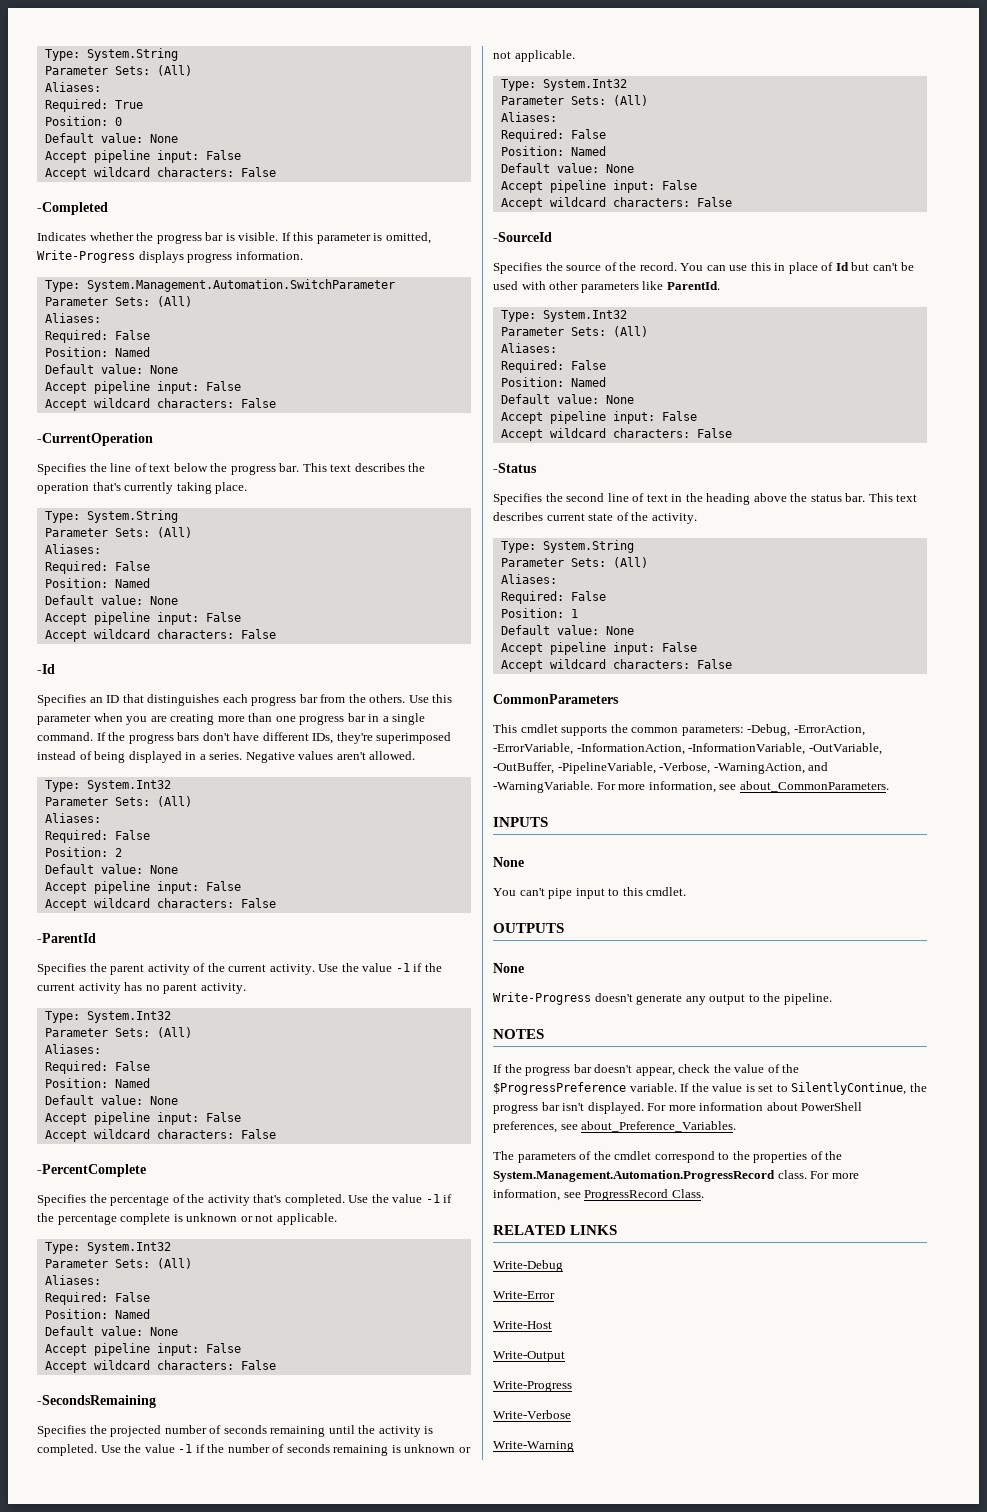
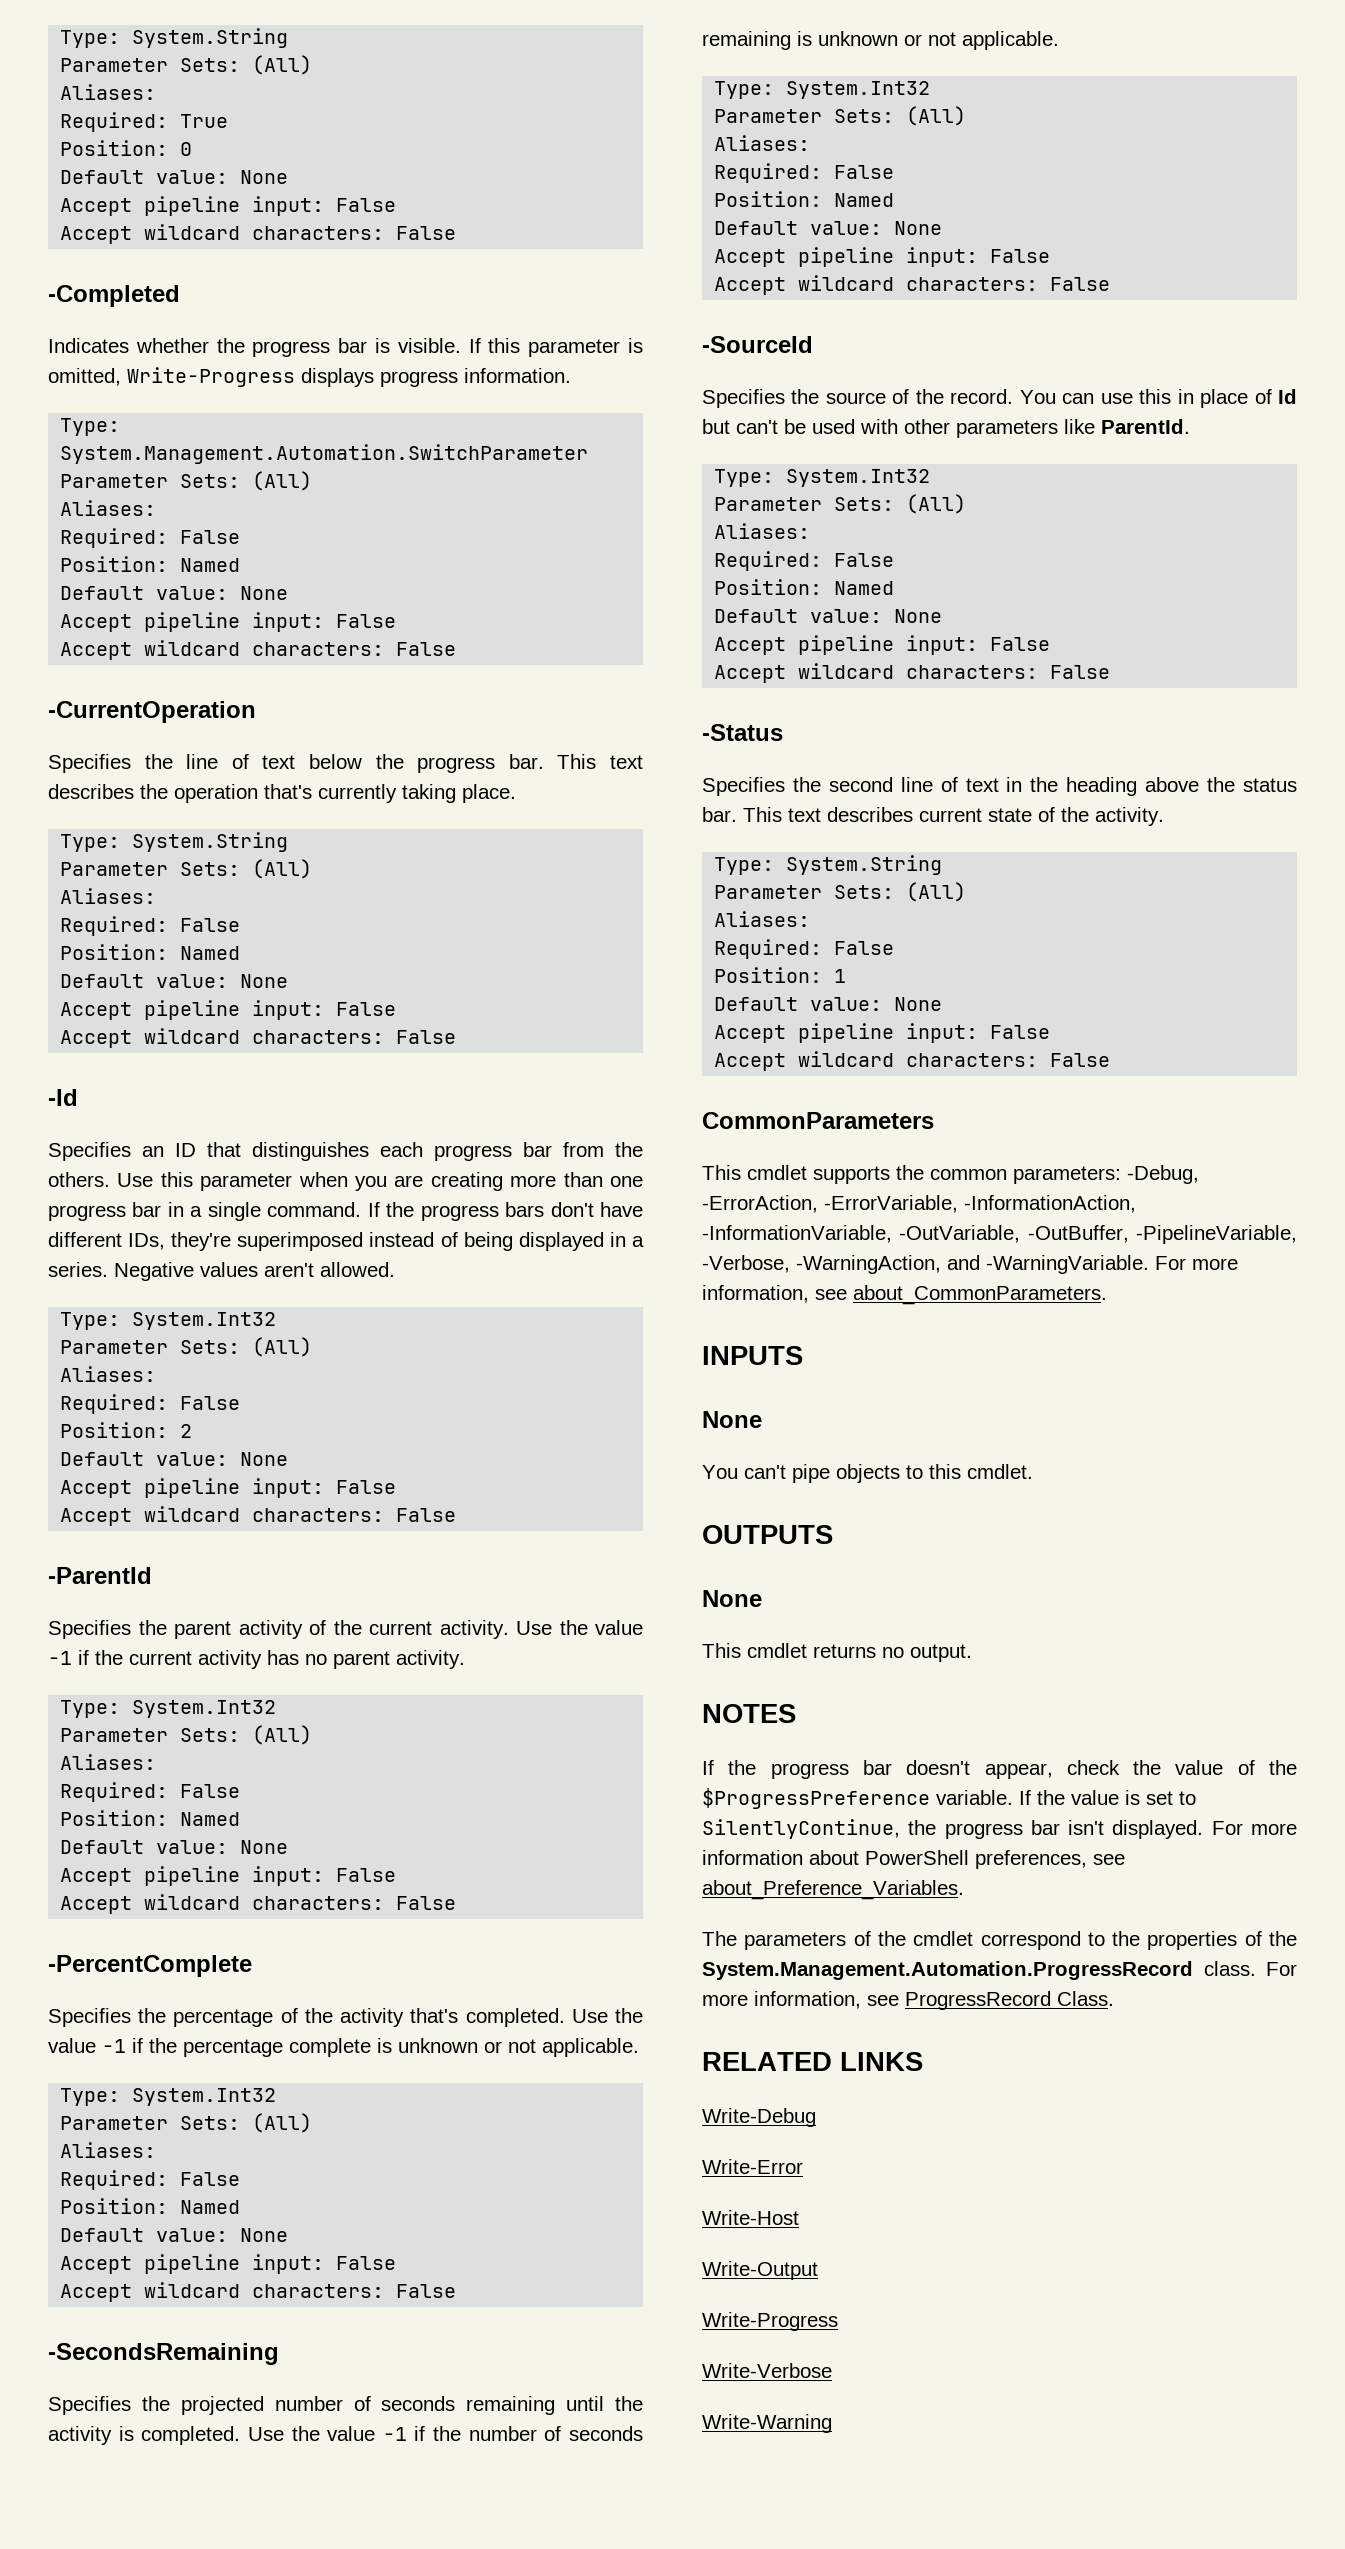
- You can't pipe input to this cmdlet.
+ You can't pipe objects to this cmdlet.
- Write-Progress doesn't generate any output to the pipeline.
+ This cmdlet returns no output.

